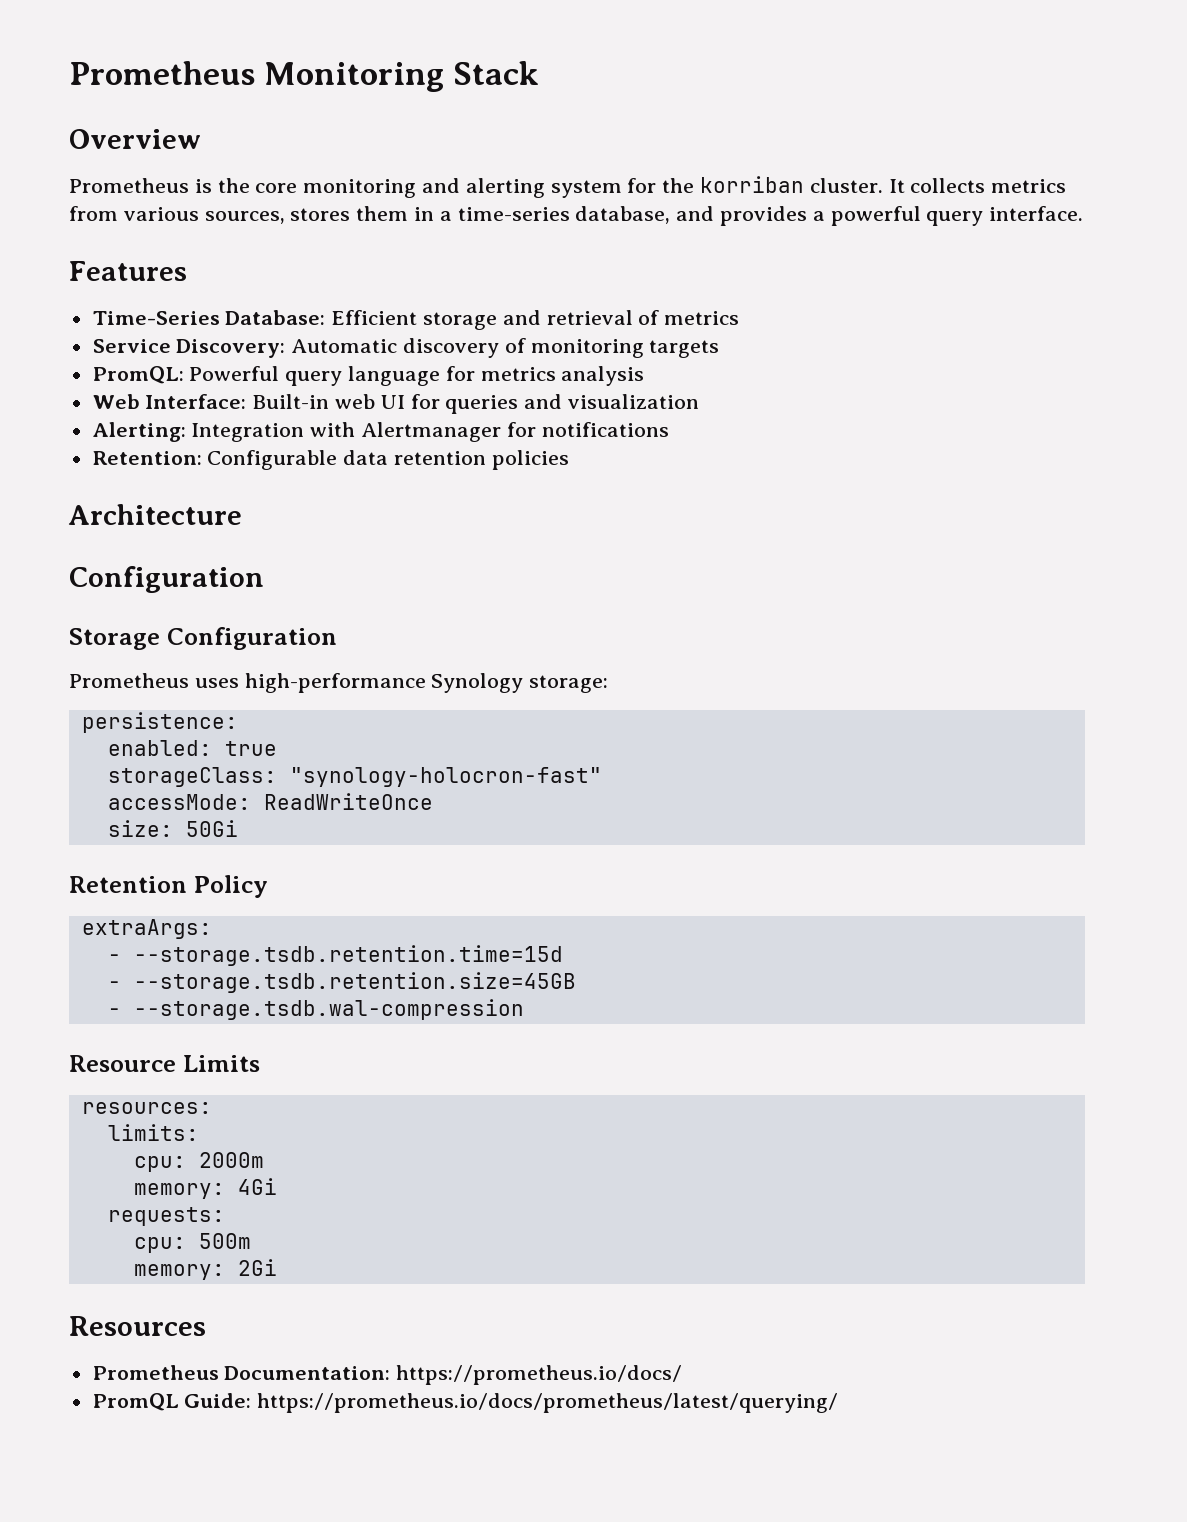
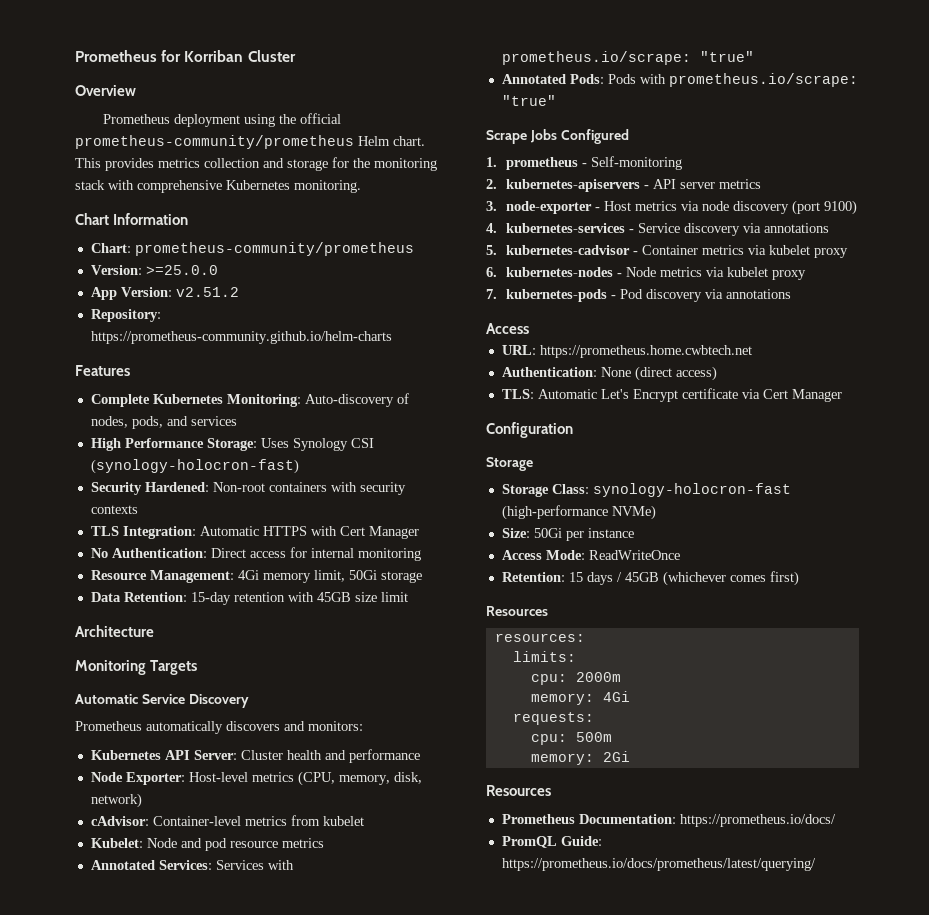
- Prometheus Monitoring Stack
+ Prometheus for Korriban Cluster
- Prometheus is the core monitoring and alerting system for the korriban cluster. It collects metrics from various sources, stores them in a time-series database, and provides a powerful query interface.
+ Prometheus deployment using the official prometheus-community/prometheus Helm chart. This provides metrics collection and storage for the monitoring stack with comprehensive Kubernetes monitoring.
+ Chart Information
+ Chart: prometheus-community/prometheus
+ Version: >=25.0.0
+ App Version: v2.51.2
+ Repository: https://prometheus-community.github.io/helm-charts
  Features
- Time-Series Database: Efficient storage and retrieval of metrics
- Service Discovery: Automatic discovery of monitoring targets
- PromQL: Powerful query language for metrics analysis
- Web Interface: Built-in web UI for queries and visualization
- Alerting: Integration with Alertmanager for notifications
- Retention: Configurable data retention policies
+ Complete Kubernetes Monitoring: Auto-discovery of nodes, pods, and services
+ High Performance Storage: Uses Synology CSI (synology-holocron-fast)
+ Security Hardened: Non-root containers with security contexts
+ TLS Integration: Automatic HTTPS with Cert Manager
+ No Authentication: Direct access for internal monitoring
+ Resource Management: 4Gi memory limit, 50Gi storage
+ Data Retention: 15-day retention with 45GB size limit
  Architecture
+ Monitoring Targets
+ Automatic Service Discovery
+ Prometheus automatically discovers and monitors:
+ Kubernetes API Server: Cluster health and performance
+ Node Exporter: Host-level metrics (CPU, memory, disk, network)
+ cAdvisor: Container-level metrics from kubelet
+ Kubelet: Node and pod resource metrics
+ Annotated Services: Services with prometheus.io/scrape: "true"
+ Annotated Pods: Pods with prometheus.io/scrape: "true"
+ Scrape Jobs Configured
+ 1. prometheus - Self-monitoring
+ 2. kubernetes-apiservers - API server metrics
+ 3. node-exporter - Host metrics via node discovery (port 9100)
+ 4. kubernetes-services - Service discovery via annotations
+ 5. kubernetes-cadvisor - Container metrics via kubelet proxy
+ 6. kubernetes-nodes - Node metrics via kubelet proxy
+ 7. kubernetes-pods - Pod discovery via annotations
+ Access
+ URL: https://prometheus.home.cwbtech.net
+ Authentication: None (direct access)
+ TLS: Automatic Let's Encrypt certificate via Cert Manager
  Configuration
- Storage Configuration
- Prometheus uses high-performance Synology storage:
- persistence:
- enabled: true
- storageClass: "synology-holocron-fast"
- accessMode: ReadWriteOnce
- size: 50Gi
- Retention Policy
- extraArgs:
- - --storage.tsdb.retention.time=15d
- - --storage.tsdb.retention.size=45GB
- - --storage.tsdb.wal-compression
- Resource Limits
+ Storage
+ Storage Class: synology-holocron-fast (high-performance NVMe)
+ Size: 50Gi per instance
+ Access Mode: ReadWriteOnce
+ Retention: 15 days / 45GB (whichever comes first)
+ Resources

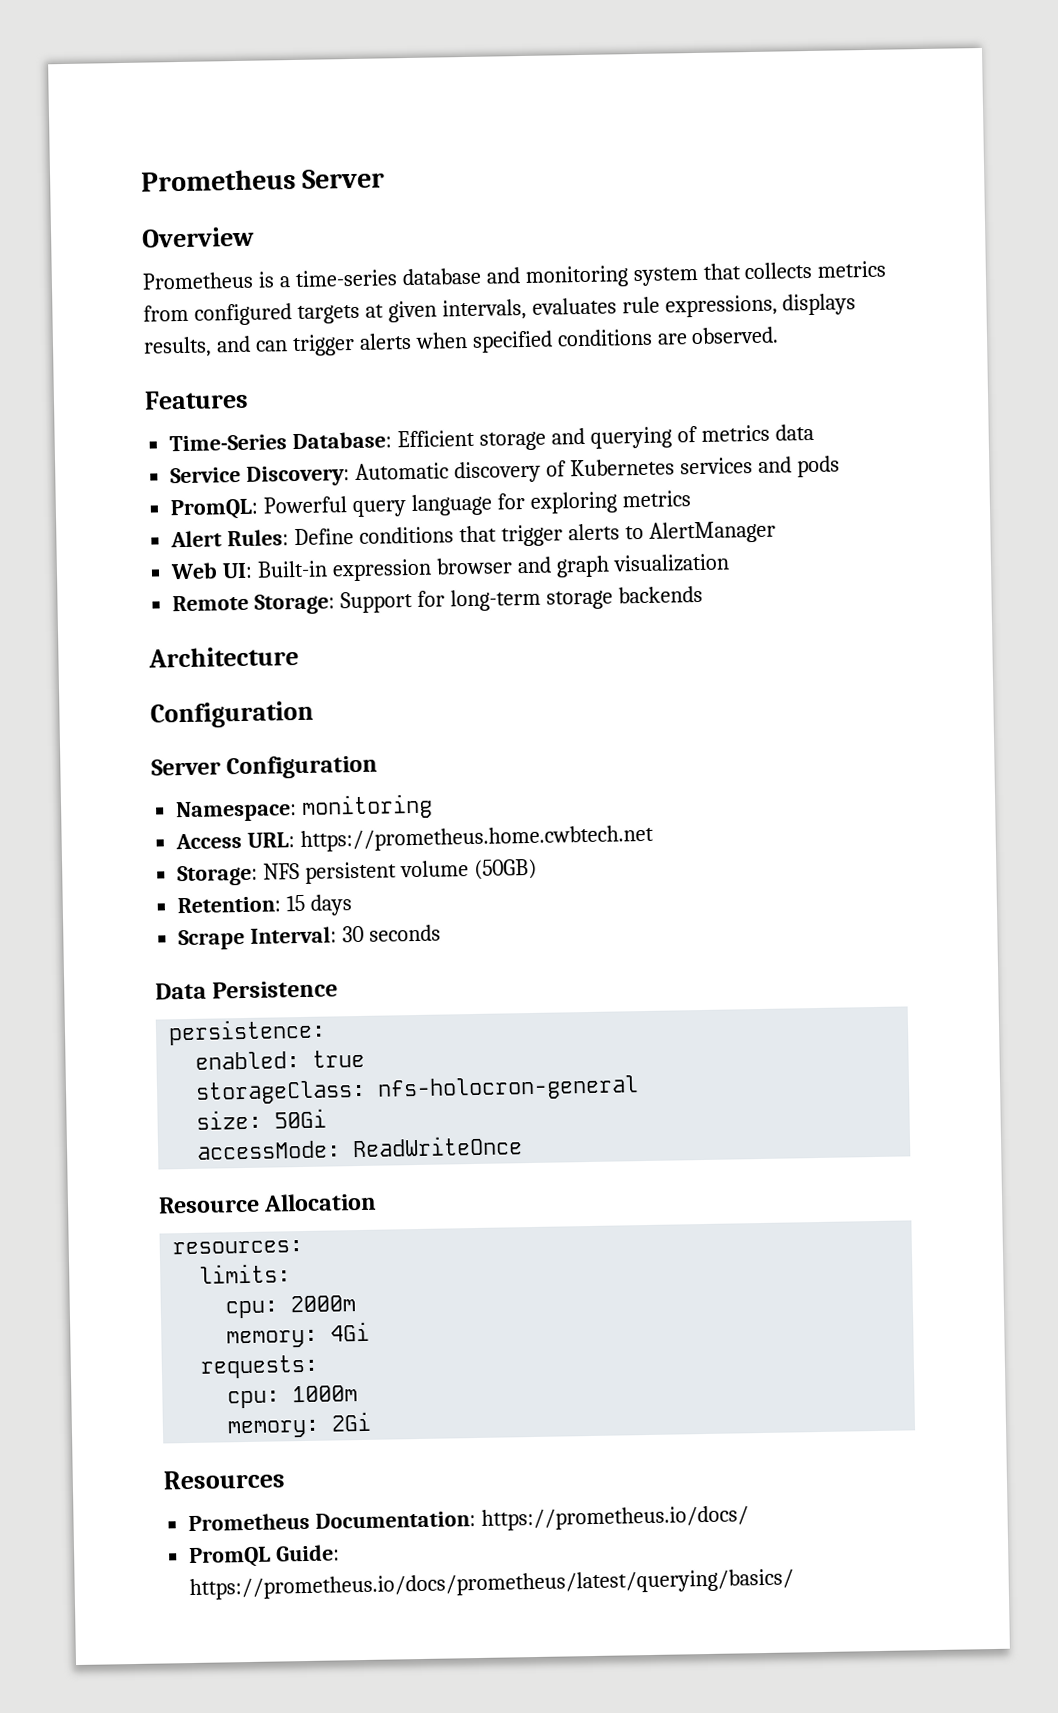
- Prometheus for Korriban Cluster
+ Prometheus Server
- Prometheus deployment using the official prometheus-community/prometheus Helm chart. This provides metrics collection and storage for the monitoring stack with comprehensive Kubernetes monitoring.
- Chart Information
- Chart: prometheus-community/prometheus
- Version: >=25.0.0
- App Version: v2.51.2
- Repository: https://prometheus-community.github.io/helm-charts
+ Prometheus is a time-series database and monitoring system that collects metrics from configured targets at given intervals, evaluates rule expressions, displays results, and can trigger alerts when specified conditions are observed.
  Features
- Complete Kubernetes Monitoring: Auto-discovery of nodes, pods, and services
- High Performance Storage: Uses Synology CSI (synology-holocron-fast)
- Security Hardened: Non-root containers with security contexts
- TLS Integration: Automatic HTTPS with Cert Manager
- No Authentication: Direct access for internal monitoring
- Resource Management: 4Gi memory limit, 50Gi storage
- Data Retention: 15-day retention with 45GB size limit
+ Time-Series Database: Efficient storage and querying of metrics data
+ Service Discovery: Automatic discovery of Kubernetes services and pods
+ PromQL: Powerful query language for exploring metrics
+ Alert Rules: Define conditions that trigger alerts to AlertManager
+ Web UI: Built-in expression browser and graph visualization
+ Remote Storage: Support for long-term storage backends
  Architecture
- Monitoring Targets
- Automatic Service Discovery
- Prometheus automatically discovers and monitors:
- Kubernetes API Server: Cluster health and performance
- Node Exporter: Host-level metrics (CPU, memory, disk, network)
- cAdvisor: Container-level metrics from kubelet
- Kubelet: Node and pod resource metrics
- Annotated Services: Services with prometheus.io/scrape: "true"
- Annotated Pods: Pods with prometheus.io/scrape: "true"
- Scrape Jobs Configured
- 1. prometheus - Self-monitoring
- 2. kubernetes-apiservers - API server metrics
- 3. node-exporter - Host metrics via node discovery (port 9100)
- 4. kubernetes-services - Service discovery via annotations
- 5. kubernetes-cadvisor - Container metrics via kubelet proxy
- 6. kubernetes-nodes - Node metrics via kubelet proxy
- 7. kubernetes-pods - Pod discovery via annotations
- Access
- URL: https://prometheus.home.cwbtech.net
+ Configuration
+ Server Configuration
+ Namespace: monitoring
+ Access URL: https://prometheus.home.cwbtech.net
- Authentication: None (direct access)
- TLS: Automatic Let's Encrypt certificate via Cert Manager
- Configuration
- Storage
- Storage Class: synology-holocron-fast (high-performance NVMe)
- Size: 50Gi per instance
- Access Mode: ReadWriteOnce
- Retention: 15 days / 45GB (whichever comes first)
- Resources
+ Storage: NFS persistent volume (50GB)
+ Retention: 15 days
+ Scrape Interval: 30 seconds
+ Data Persistence
+ persistence:
+ enabled: true
+ storageClass: nfs-holocron-general
+ size: 50Gi
+ accessMode: ReadWriteOnce
+ Resource Allocation
- cpu: 500m
+ cpu: 1000m
- PromQL Guide: https://prometheus.io/docs/prometheus/latest/querying/
+ PromQL Guide: https://prometheus.io/docs/prometheus/latest/querying/basics/

